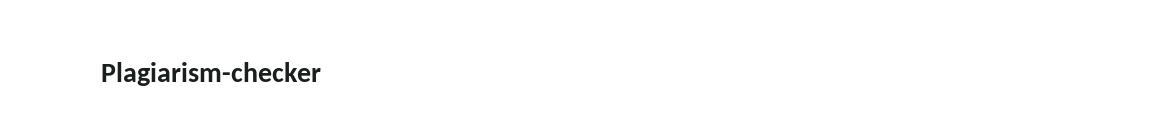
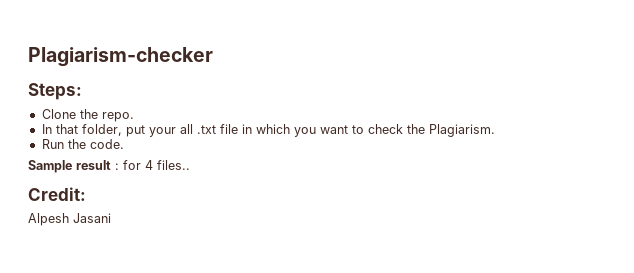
+ Steps:
+ Clone the repo.
+ In that folder, put your all .txt file in which you want to check the Plagiarism.
+ Run the code.
+ Sample result : for 4 files..
+ Credit:
+ Alpesh Jasani

